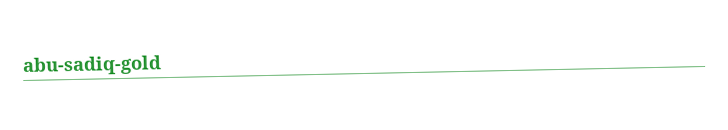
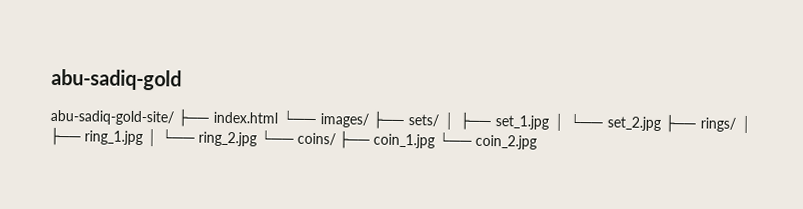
+ abu-sadiq-gold-site/ ├── index.html └── images/ ├── sets/ │ ├── set_1.jpg │ └── set_2.jpg ├── rings/ │ ├── ring_1.jpg │ └── ring_2.jpg └── coins/ ├── coin_1.jpg └── coin_2.jpg

